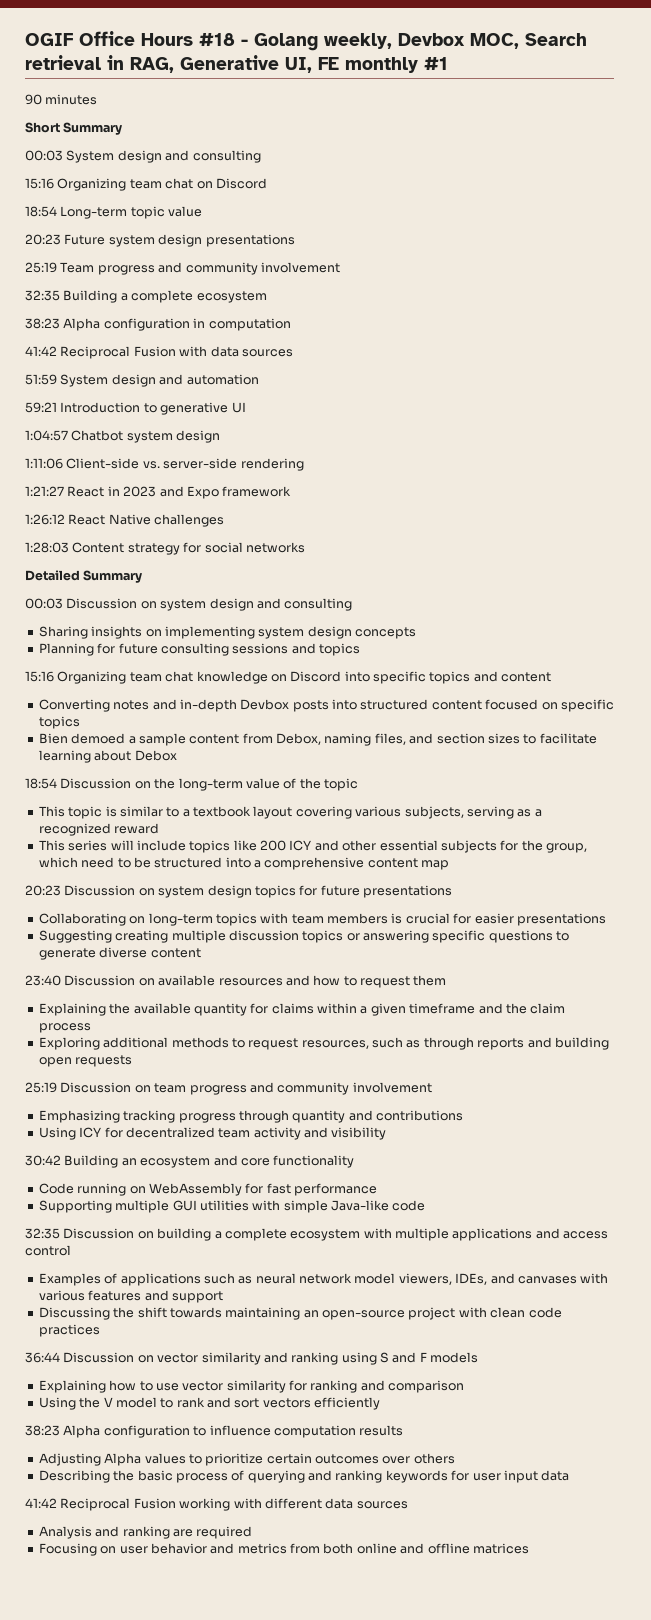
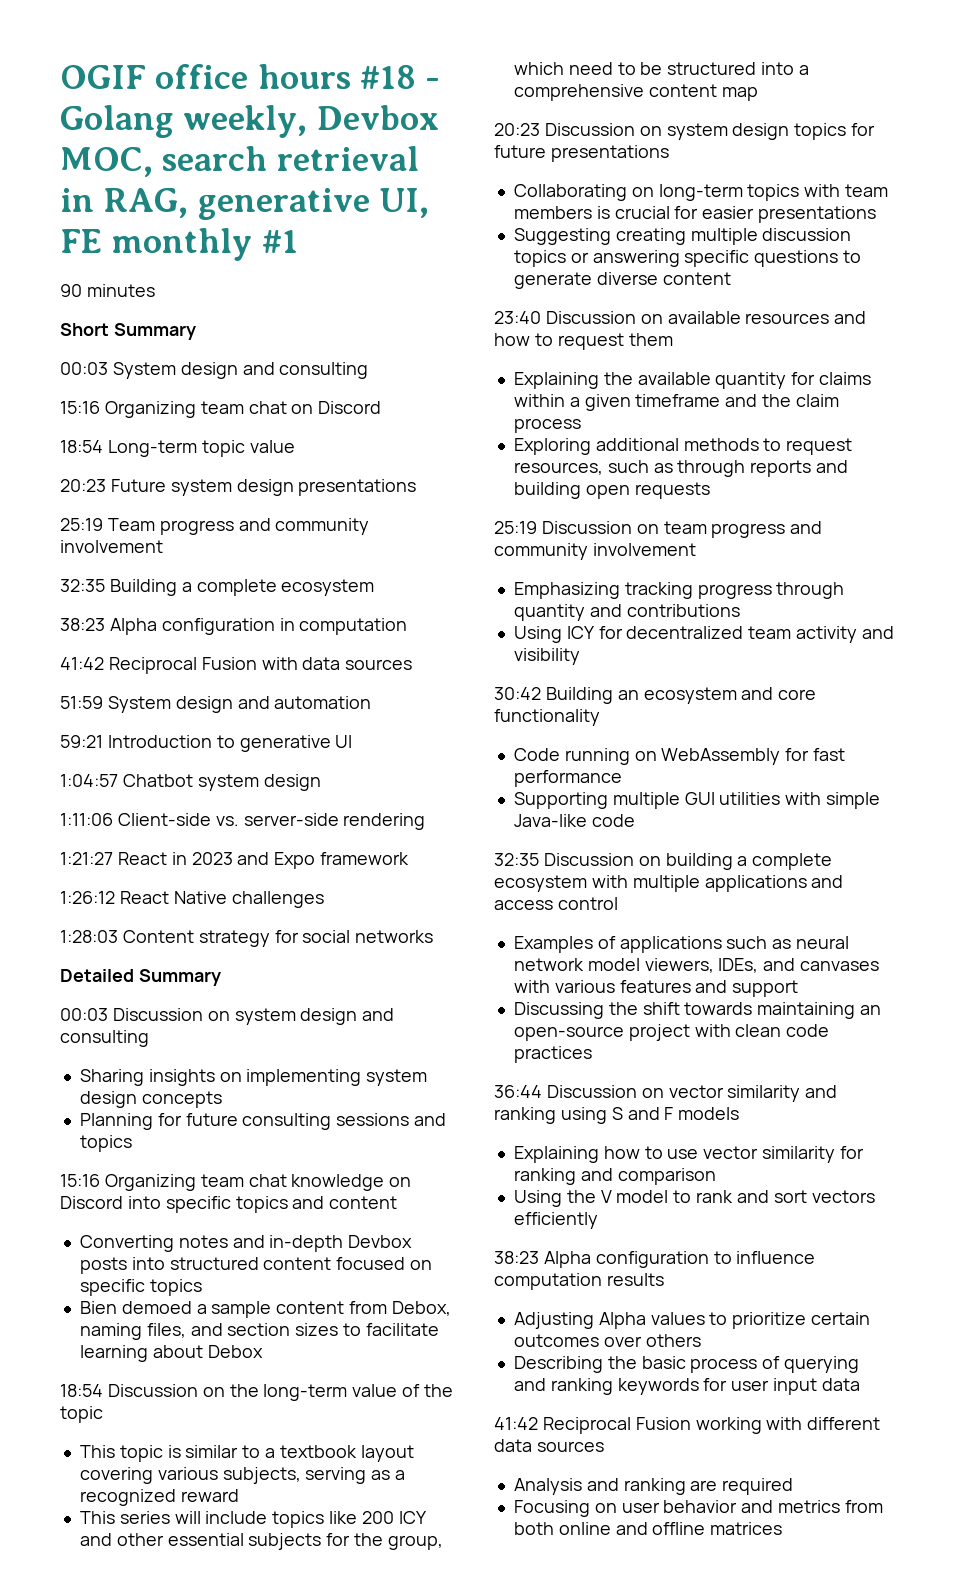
- OGIF Office Hours #18 - Golang weekly, Devbox MOC, Search retrieval in RAG, Generative UI, FE monthly #1
+ OGIF office hours #18 - Golang weekly, Devbox MOC, search retrieval in RAG, generative UI, FE monthly #1

